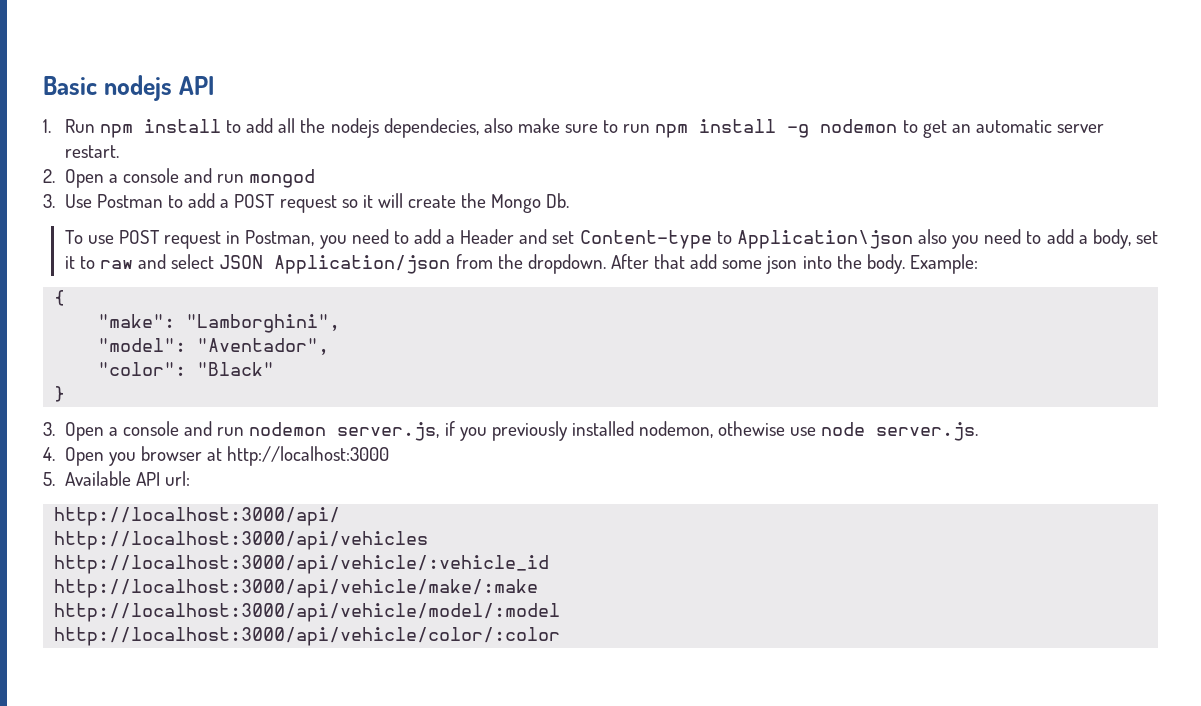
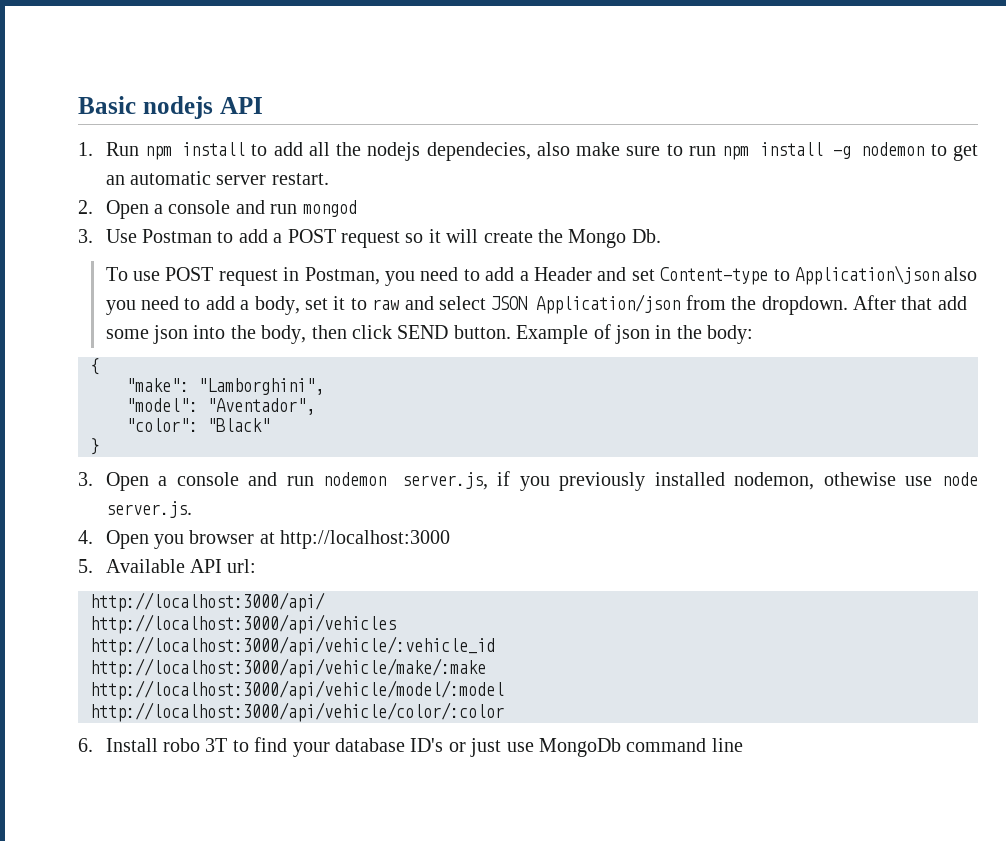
- After that add some json into the body. Example:
+ After that add some json into the body, then click SEND button. Example of json in the body:
+ 6. Install robo 3T to find your database ID's or just use MongoDb command line

